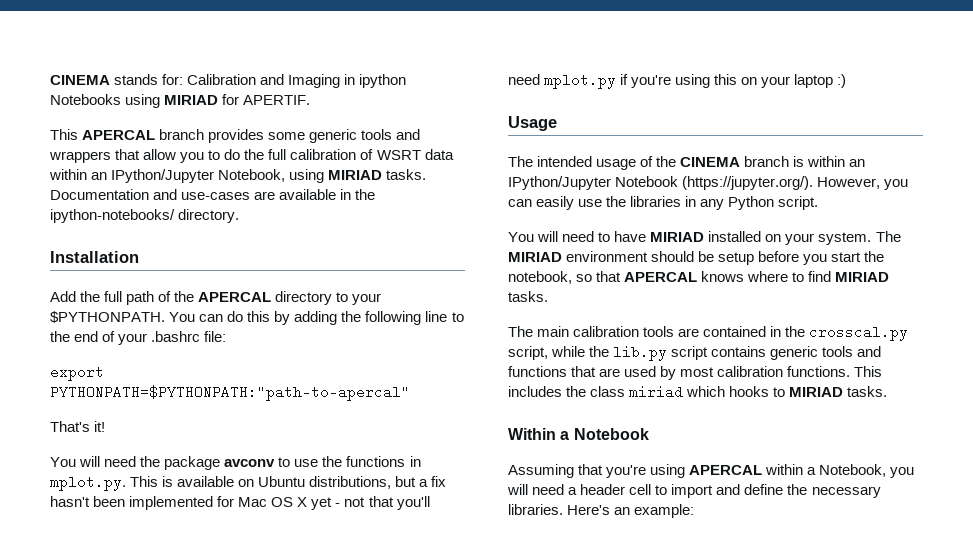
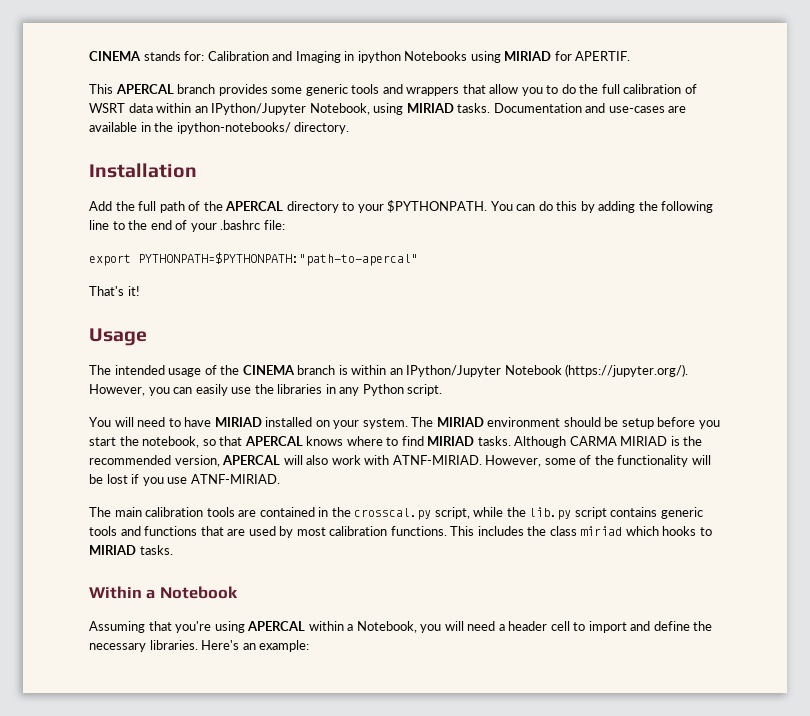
- You will need the package avconv to use the functions in mplot.py. This is available on Ubuntu distributions, but a fix hasn't been implemented for Mac OS X yet - not that you'll need mplot.py if you're using this on your laptop :)
+ Although CARMA MIRIAD is the recommended version, APERCAL will also work with ATNF-MIRIAD. However, some of the functionality will be lost if you use ATNF-MIRIAD.

